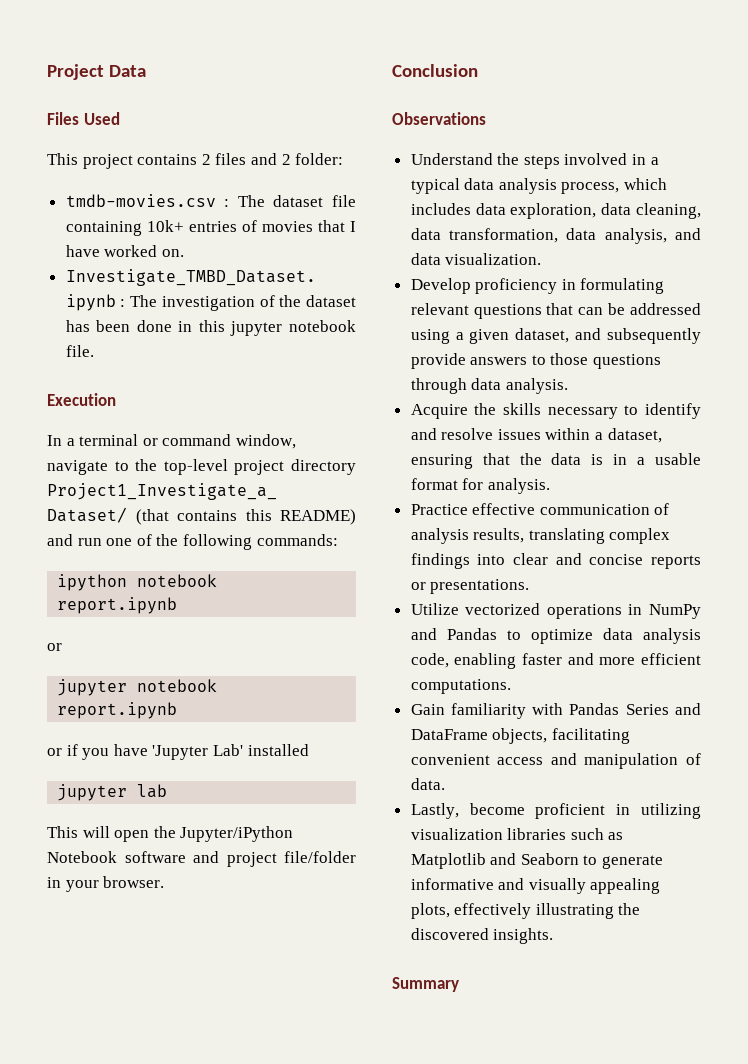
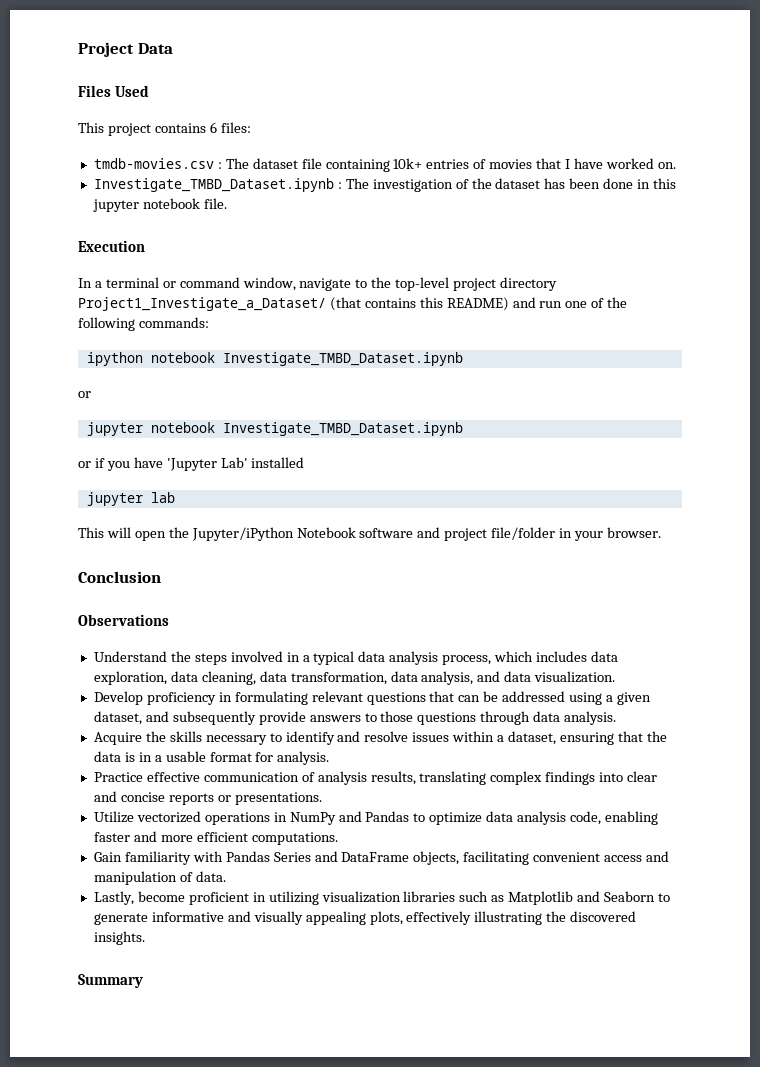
- This project contains 2 files and 2 folder:
+ This project contains 6 files:
- ipython notebook report.ipynb
+ ipython notebook Investigate_TMBD_Dataset.ipynb
- jupyter notebook report.ipynb
+ jupyter notebook Investigate_TMBD_Dataset.ipynb

